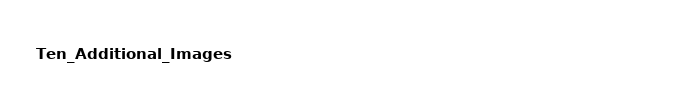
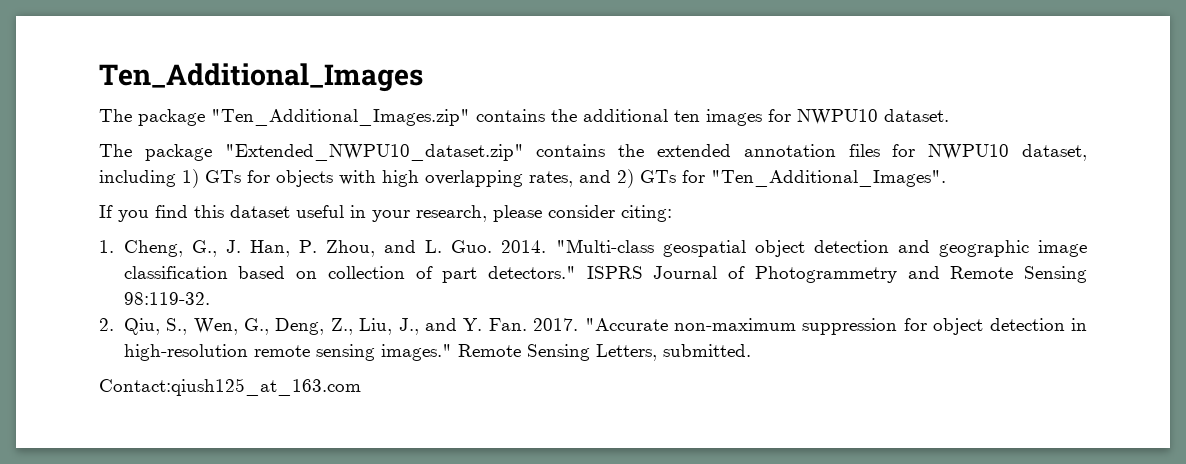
+ The package "Ten_Additional_Images.zip" contains the additional ten images for NWPU10 dataset.
+ The package "Extended_NWPU10_dataset.zip" contains the extended annotation files for NWPU10 dataset, including 1) GTs for objects with high overlapping rates, and 2) GTs for "Ten_Additional_Images".
+ If you find this dataset useful in your research, please consider citing:
+ 1. Cheng, G., J. Han, P. Zhou, and L. Guo. 2014. "Multi-class geospatial object detection and geographic image classification based on collection of part detectors." ISPRS Journal of Photogrammetry and Remote Sensing 98:119-32.
+ 2. Qiu, S., Wen, G., Deng, Z., Liu, J., and Y. Fan. 2017. "Accurate non-maximum suppression for object detection in high-resolution remote sensing images." Remote Sensing Letters, submitted.
+ Contact:qiush125_at_163.com

